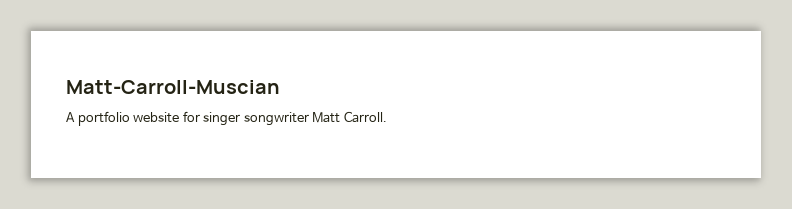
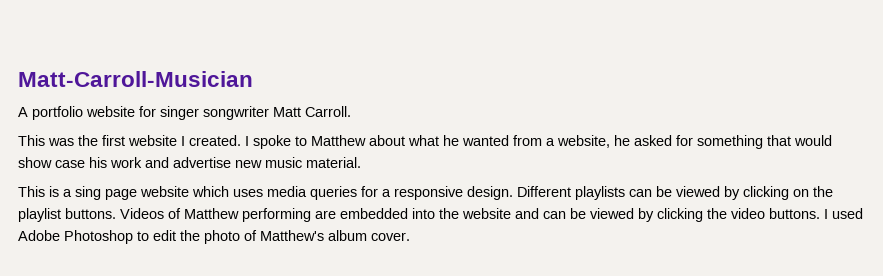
- Matt-Carroll-Muscian
+ Matt-Carroll-Musician
+ This was the first website I created. I spoke to Matthew about what he wanted from a website, he asked for something that would show case his work and advertise new music material.
+ This is a sing page website which uses media queries for a responsive design. Different playlists can be viewed by clicking on the playlist buttons. Videos of Matthew performing are embedded into the website and can be viewed by clicking the video buttons. I used Adobe Photoshop to edit the photo of Matthew's album cover.

